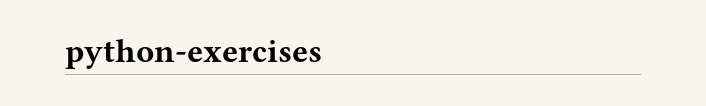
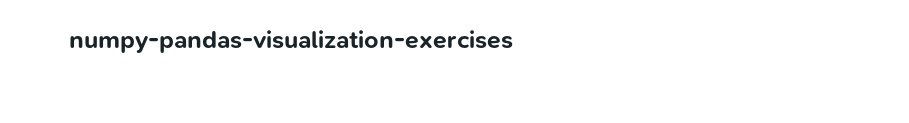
- python-exercises
+ numpy-pandas-visualization-exercises

